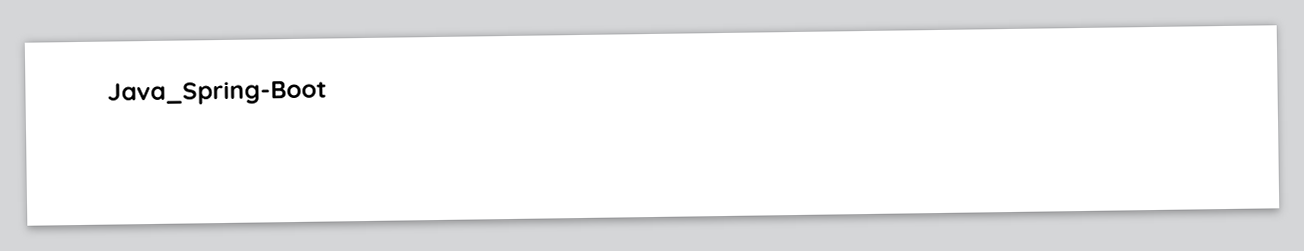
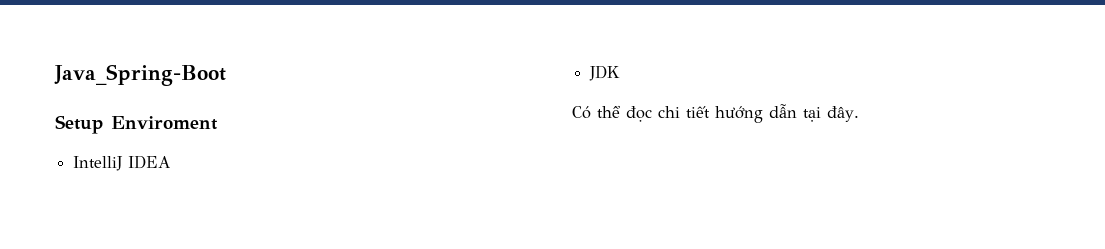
+ Setup Enviroment
+ IntelliJ IDEA
+ JDK
+ Có thể đọc chi tiết hướng dẫn tại đây.

